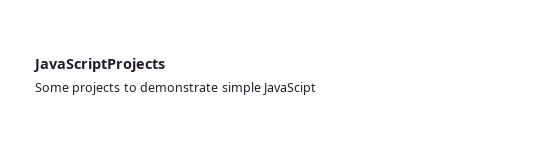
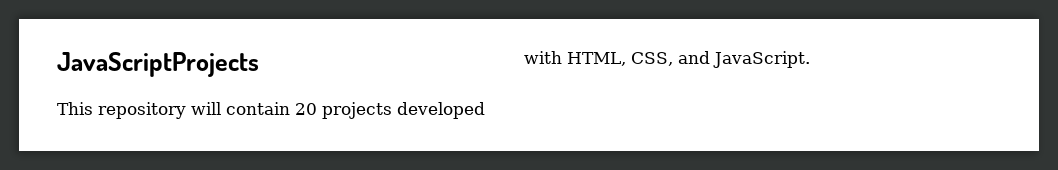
- Some projects to demonstrate simple JavaScipt
+ This repository will contain 20 projects developed with HTML, CSS, and JavaScript.

